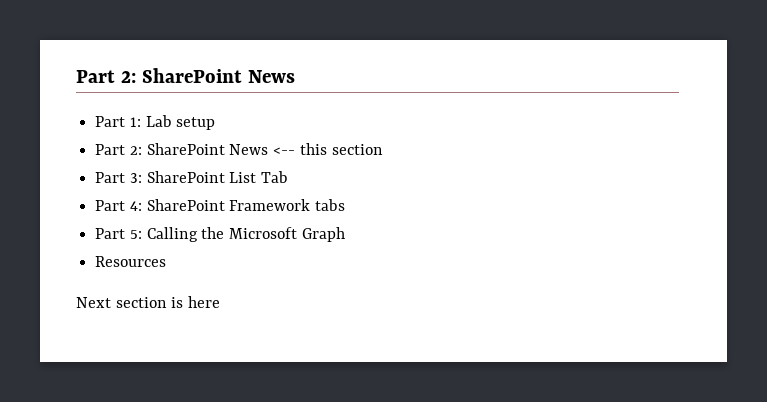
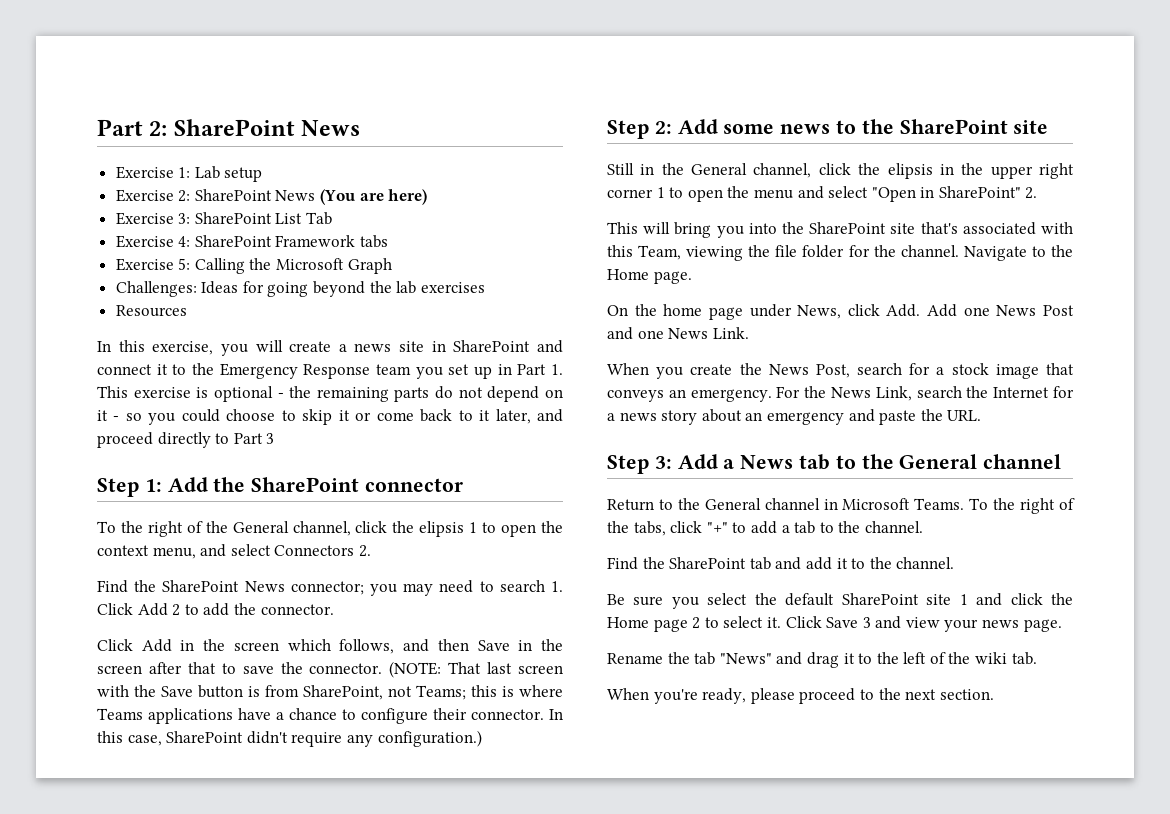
- Part 1: Lab setup
+ Exercise 1: Lab setup
- Part 2: SharePoint News <-- this section
- Part 3: SharePoint List Tab
+ Exercise 2: SharePoint News (You are here)
+ Exercise 3: SharePoint List Tab
- Part 4: SharePoint Framework tabs
+ Exercise 4: SharePoint Framework tabs
- Part 5: Calling the Microsoft Graph
+ Exercise 5: Calling the Microsoft Graph
+ Challenges: Ideas for going beyond the lab exercises
  Resources
- Next section is here
+ In this exercise, you will create a news site in SharePoint and connect it to the Emergency Response team you set up in Part 1. This exercise is optional - the remaining parts do not depend on it - so you could choose to skip it or come back to it later, and proceed directly to Part 3
+ Step 1: Add the SharePoint connector
+ To the right of the General channel, click the elipsis 1 to open the context menu, and select Connectors 2.
+ Find the SharePoint News connector; you may need to search 1. Click Add 2 to add the connector.
+ Click Add in the screen which follows, and then Save in the screen after that to save the connector. (NOTE: That last screen with the Save button is from SharePoint, not Teams; this is where Teams applications have a chance to configure their connector. In this case, SharePoint didn't require any configuration.)
+ Step 2: Add some news to the SharePoint site
+ Still in the General channel, click the elipsis in the upper right corner 1 to open the menu and select "Open in SharePoint" 2.
+ This will bring you into the SharePoint site that's associated with this Team, viewing the file folder for the channel. Navigate to the Home page.
+ On the home page under News, click Add. Add one News Post and one News Link.
+ When you create the News Post, search for a stock image that conveys an emergency. For the News Link, search the Internet for a news story about an emergency and paste the URL.
+ Step 3: Add a News tab to the General channel
+ Return to the General channel in Microsoft Teams. To the right of the tabs, click "+" to add a tab to the channel.
+ Find the SharePoint tab and add it to the channel.
+ Be sure you select the default SharePoint site 1 and click the Home page 2 to select it. Click Save 3 and view your news page.
+ Rename the tab "News" and drag it to the left of the wiki tab.
+ When you're ready, please proceed to the next section.

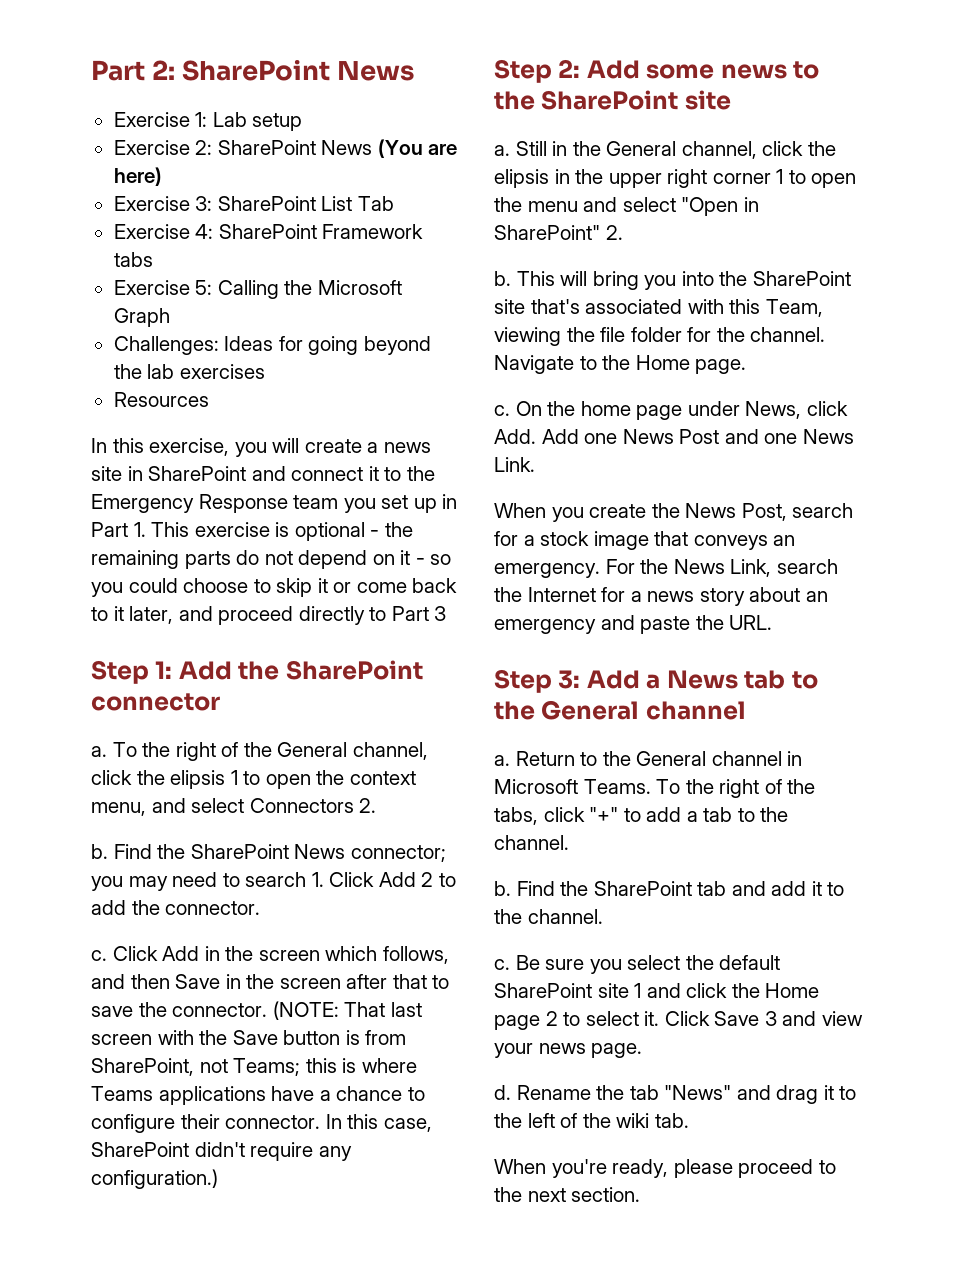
  Step 1: Add the SharePoint connector
- To the right of the General channel, click the elipsis 1 to open the context menu, and select Connectors 2.
- Find the SharePoint News connector; you may need to search 1. Click Add 2 to add the connector.
- Click Add in the screen which follows, and then Save in the screen after that to save the connector.
+ a. To the right of the General channel, click the elipsis 1 to open the context menu, and select Connectors 2.
+ b. Find the SharePoint News connector; you may need to search 1. Click Add 2 to add the connector.
+ c. Click Add in the screen which follows, and then Save in the screen after that to save the connector.
  Step 2: Add some news to the SharePoint site
- Still in the General channel, click the elipsis in the upper right corner 1 to open the menu and select "Open in SharePoint" 2.
- This will bring you into the SharePoint site that's associated with this Team, viewing the file folder for the channel.
+ a. Still in the General channel, click the elipsis in the upper right corner 1 to open the menu and select "Open in SharePoint" 2.
+ b. This will bring you into the SharePoint site that's associated with this Team, viewing the file folder for the channel.
  Navigate to the Home page.
- On the home page under News, click Add. Add one News Post and one News Link.
+ c. On the home page under News, click Add. Add one News Post and one News Link.
  Step 3: Add a News tab to the General channel
- Return to the General channel in Microsoft Teams.
+ a. Return to the General channel in Microsoft Teams.
  To the right of the tabs, click "+" to add a tab to the channel.
- Find the SharePoint tab and add it to the channel.
- Be sure you select the default SharePoint site 1 and click the Home page 2 to select it.
+ b. Find the SharePoint tab and add it to the channel.
+ c. Be sure you select the default SharePoint site 1 and click the Home page 2 to select it.
+ d.

